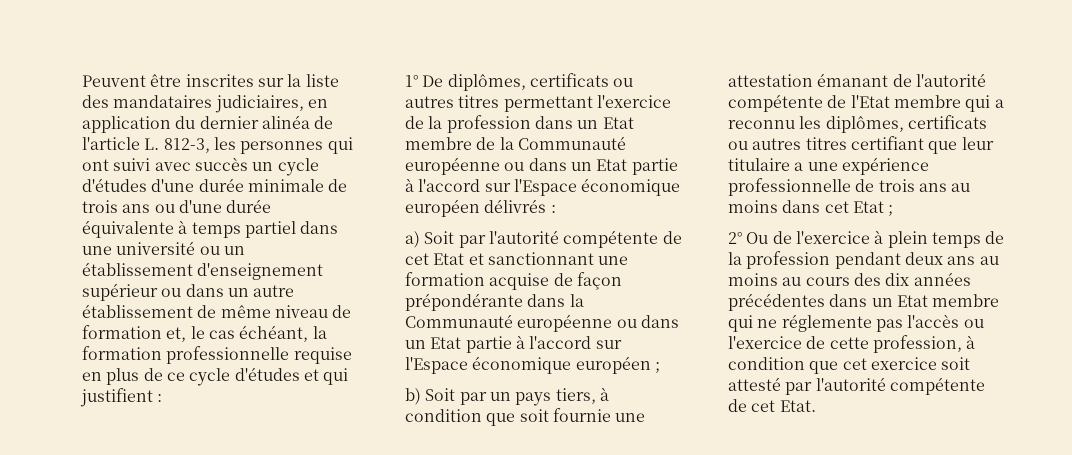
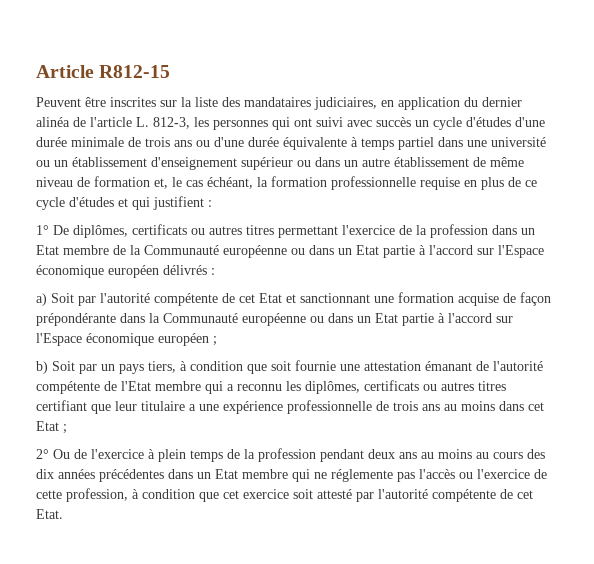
+ Article R812-15

